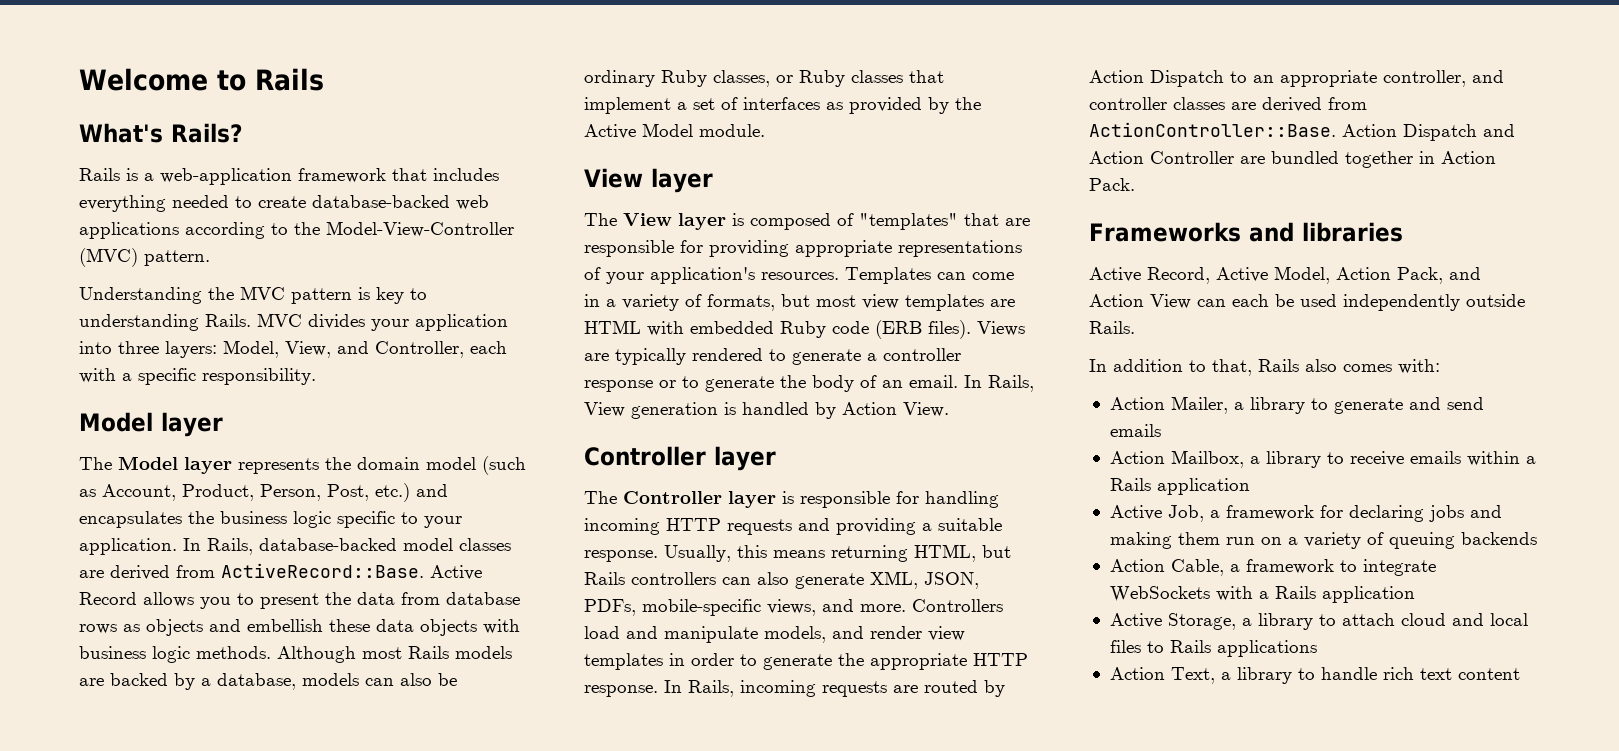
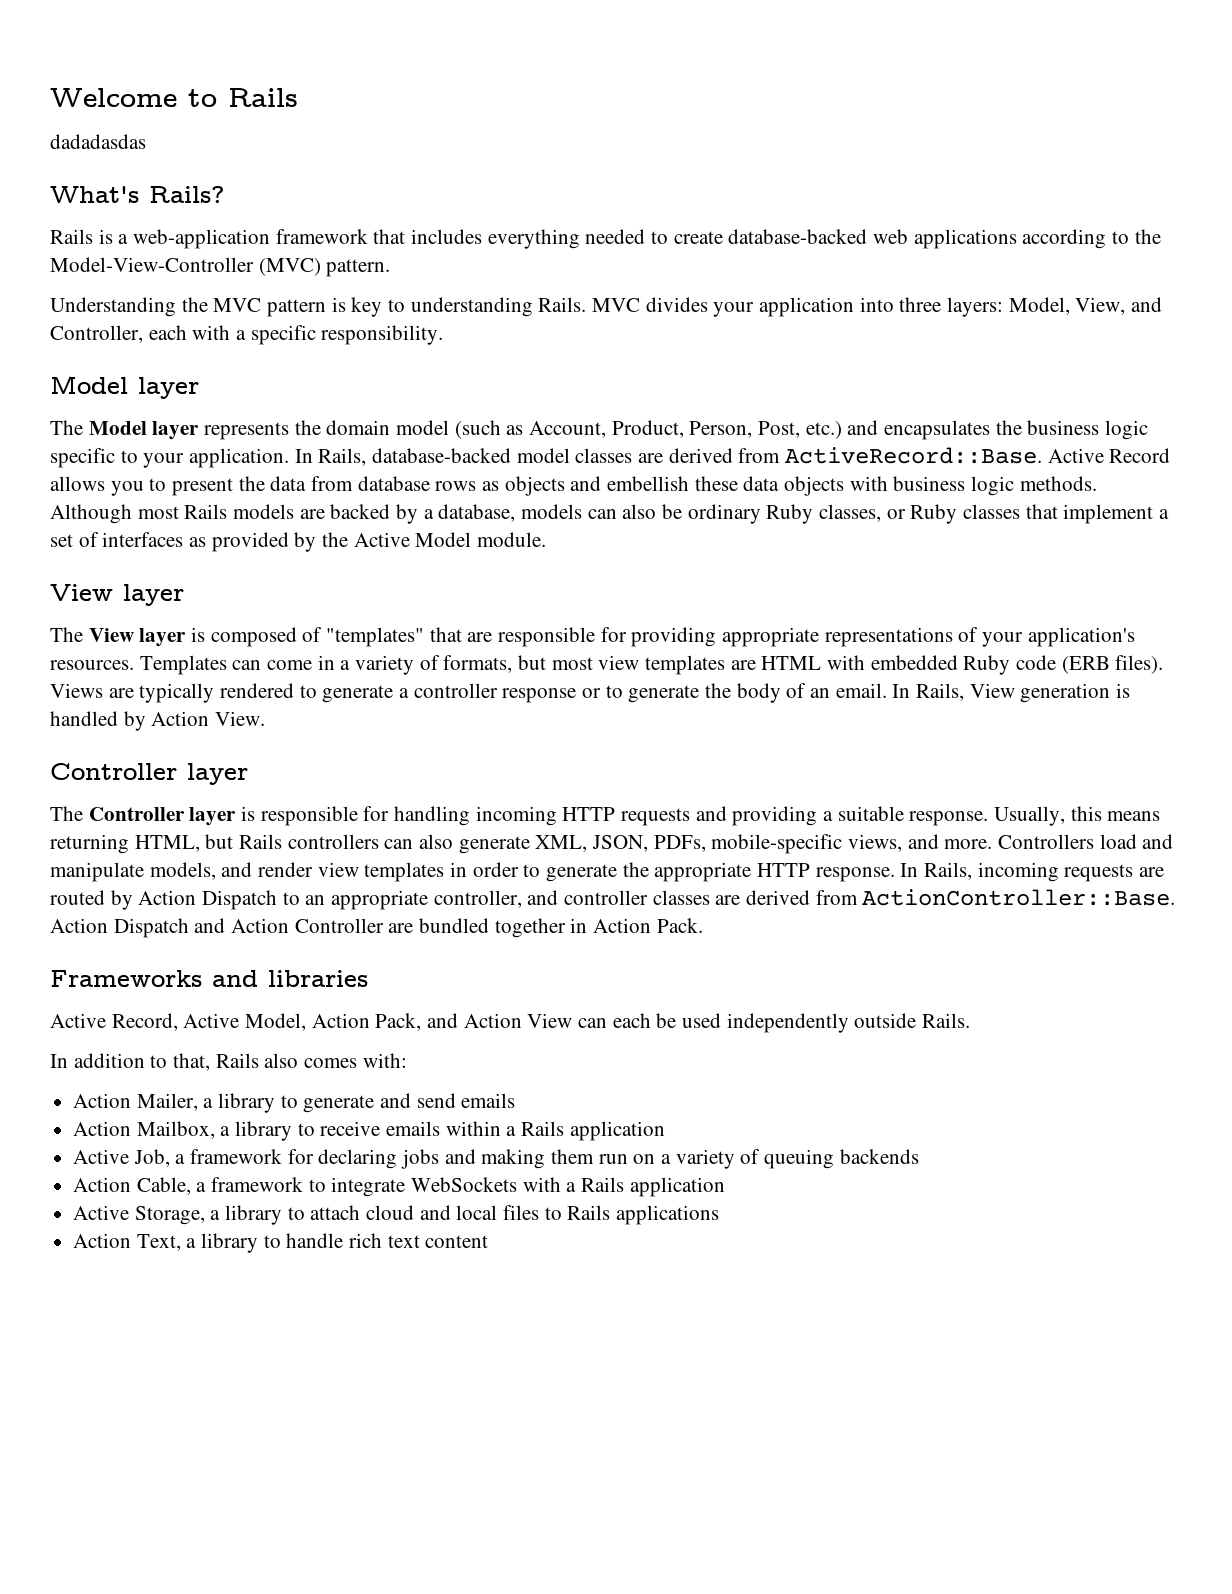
+ dadadasdas

